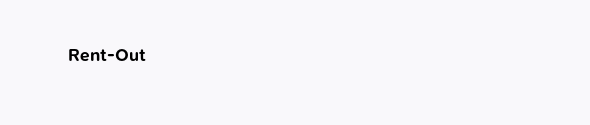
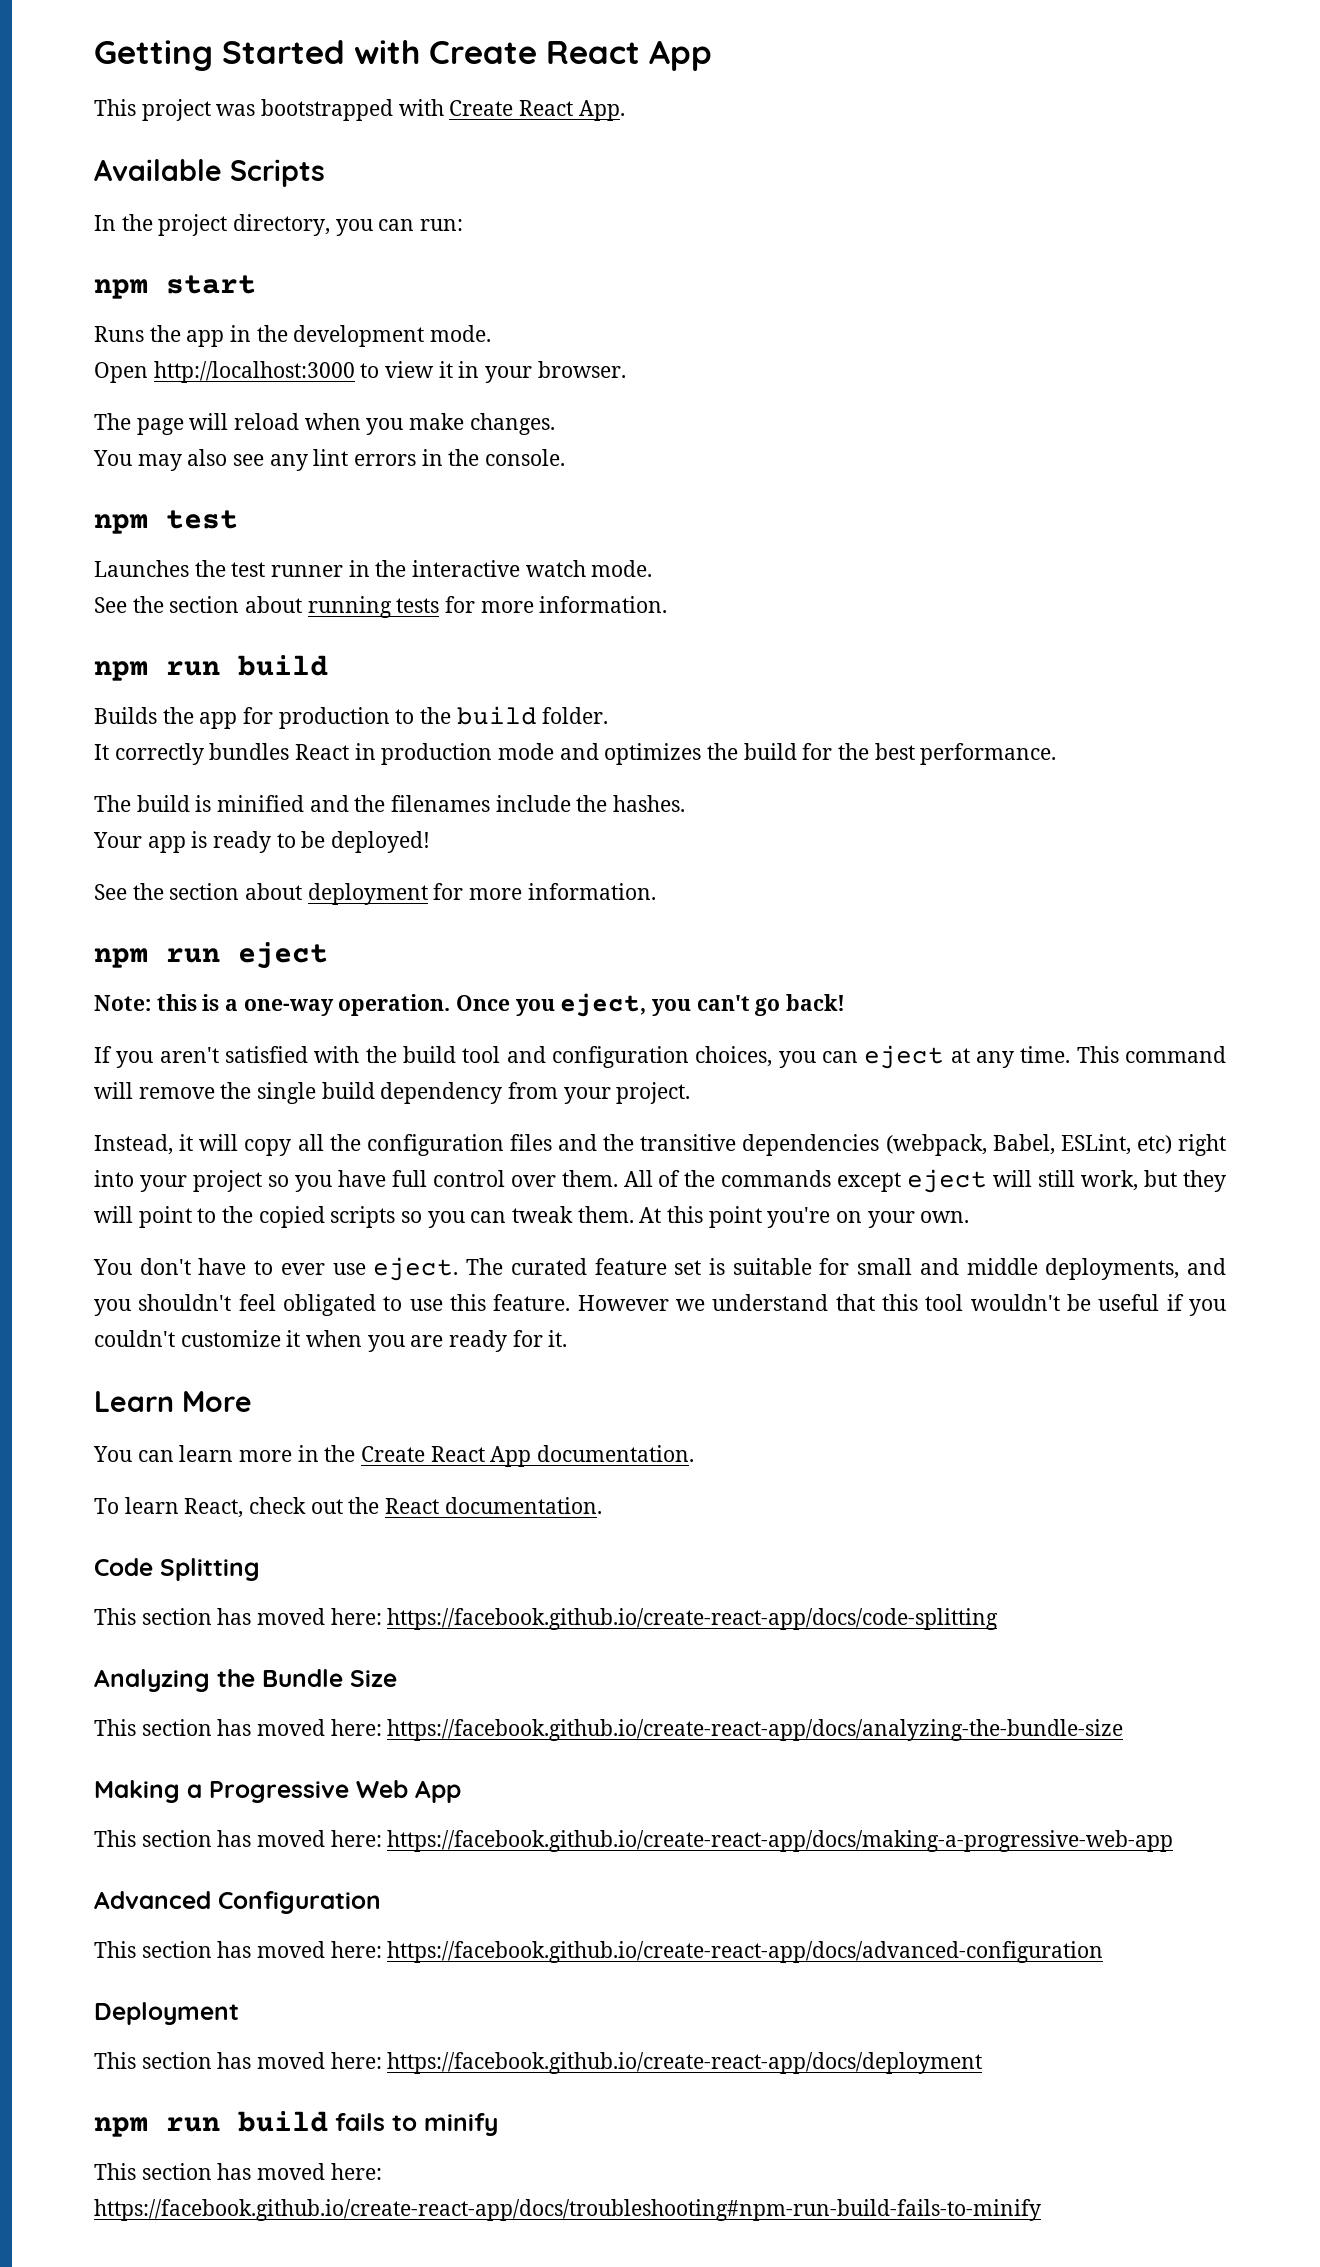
- Rent-Out
+ Getting Started with Create React App
+ This project was bootstrapped with Create React App.
+ Available Scripts
+ In the project directory, you can run:
+ npm start
+ Runs the app in the development mode.
+ Open http://localhost:3000 to view it in your browser.
+ The page will reload when you make changes.
+ You may also see any lint errors in the console.
+ npm test
+ Launches the test runner in the interactive watch mode.
+ See the section about running tests for more information.
+ npm run build
+ Builds the app for production to the build folder.
+ It correctly bundles React in production mode and optimizes the build for the best performance.
+ The build is minified and the filenames include the hashes.
+ Your app is ready to be deployed!
+ See the section about deployment for more information.
+ npm run eject
+ Note: this is a one-way operation. Once you eject, you can't go back!
+ If you aren't satisfied with the build tool and configuration choices, you can eject at any time. This command will remove the single build dependency from your project.
+ Instead, it will copy all the configuration files and the transitive dependencies (webpack, Babel, ESLint, etc) right into your project so you have full control over them. All of the commands except eject will still work, but they will point to the copied scripts so you can tweak them. At this point you're on your own.
+ You don't have to ever use eject. The curated feature set is suitable for small and middle deployments, and you shouldn't feel obligated to use this feature. However we understand that this tool wouldn't be useful if you couldn't customize it when you are ready for it.
+ Learn More
+ You can learn more in the Create React App documentation.
+ To learn React, check out the React documentation.
+ Code Splitting
+ This section has moved here: https://facebook.github.io/create-react-app/docs/code-splitting
+ Analyzing the Bundle Size
+ This section has moved here: https://facebook.github.io/create-react-app/docs/analyzing-the-bundle-size
+ Making a Progressive Web App
+ This section has moved here: https://facebook.github.io/create-react-app/docs/making-a-progressive-web-app
+ Advanced Configuration
+ This section has moved here: https://facebook.github.io/create-react-app/docs/advanced-configuration
+ Deployment
+ This section has moved here: https://facebook.github.io/create-react-app/docs/deployment
+ npm run build fails to minify
+ This section has moved here: https://facebook.github.io/create-react-app/docs/troubleshooting#npm-run-build-fails-to-minify

